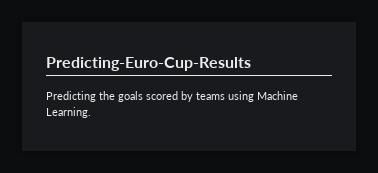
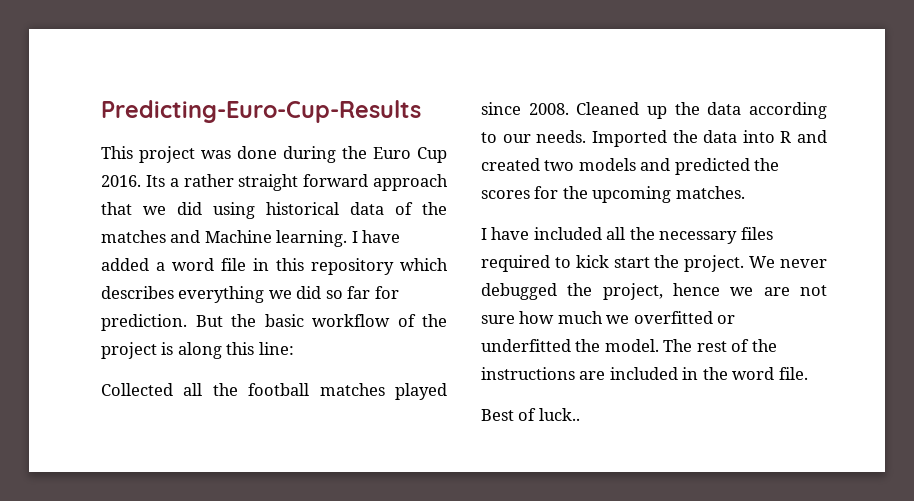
- Predicting the goals scored by teams using Machine Learning.
+ This project was done during the Euro Cup 2016. Its a rather straight forward approach that we did using historical data of the matches and Machine learning. I have added a word file in this repository which describes everything we did so far for prediction. But the basic workflow of the project is along this line:
+ Collected all the football matches played since 2008. Cleaned up the data according to our needs. Imported the data into R and created two models and predicted the scores for the upcoming matches.
+ I have included all the necessary files required to kick start the project. We never debugged the project, hence we are not sure how much we overfitted or underfitted the model. The rest of the instructions are included in the word file.
+ Best of luck..

